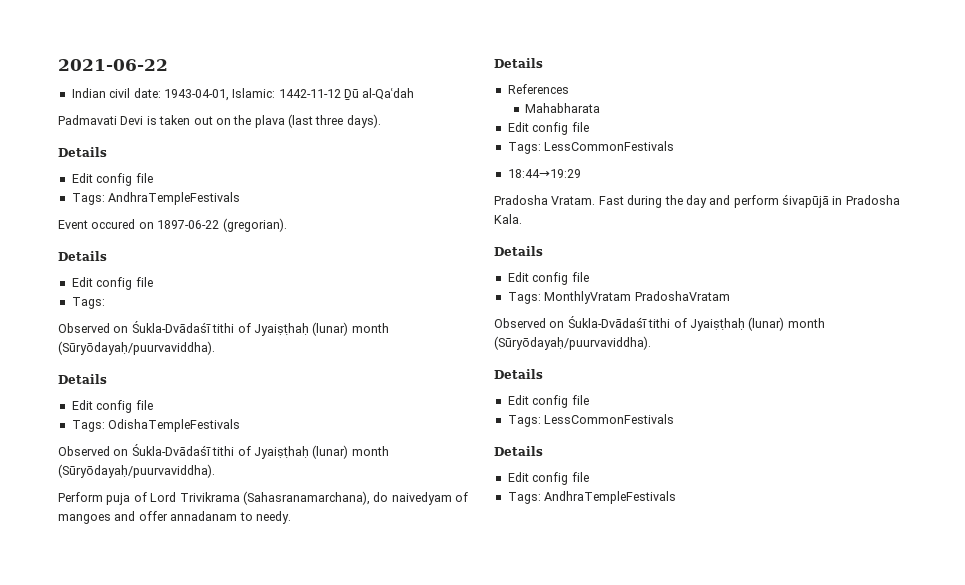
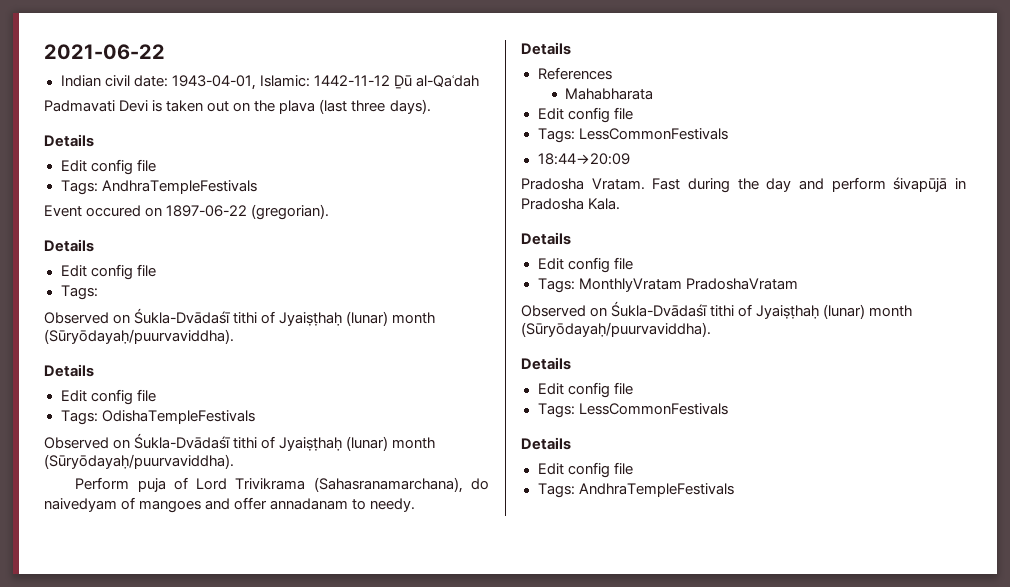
- 18:44→19:29
+ 18:44→20:09

